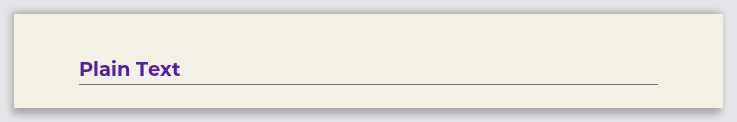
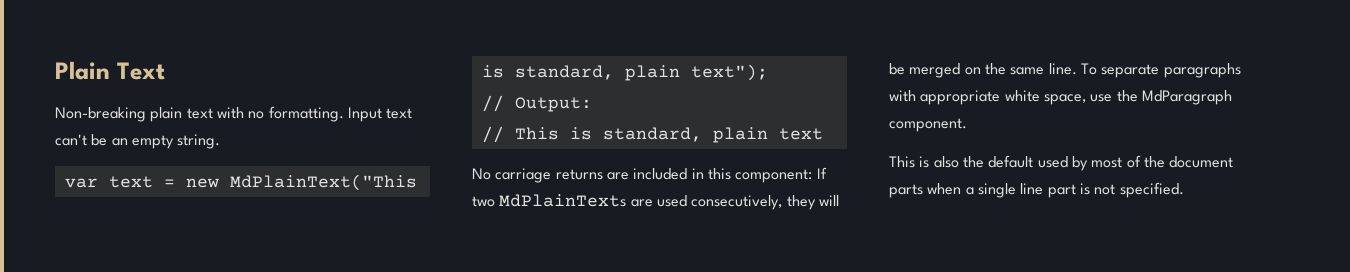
+ Non-breaking plain text with no formatting. Input text can't be an empty string.
+ var text = new MdPlainText("This is standard, plain text");
+ // Output:
+ // This is standard, plain text
+ No carriage returns are included in this component: If two MdPlainTexts are used consecutively, they will be merged on the same line. To separate paragraphs with appropriate white space, use the MdParagraph component.
+ This is also the default used by most of the document parts when a single line part is not specified.

